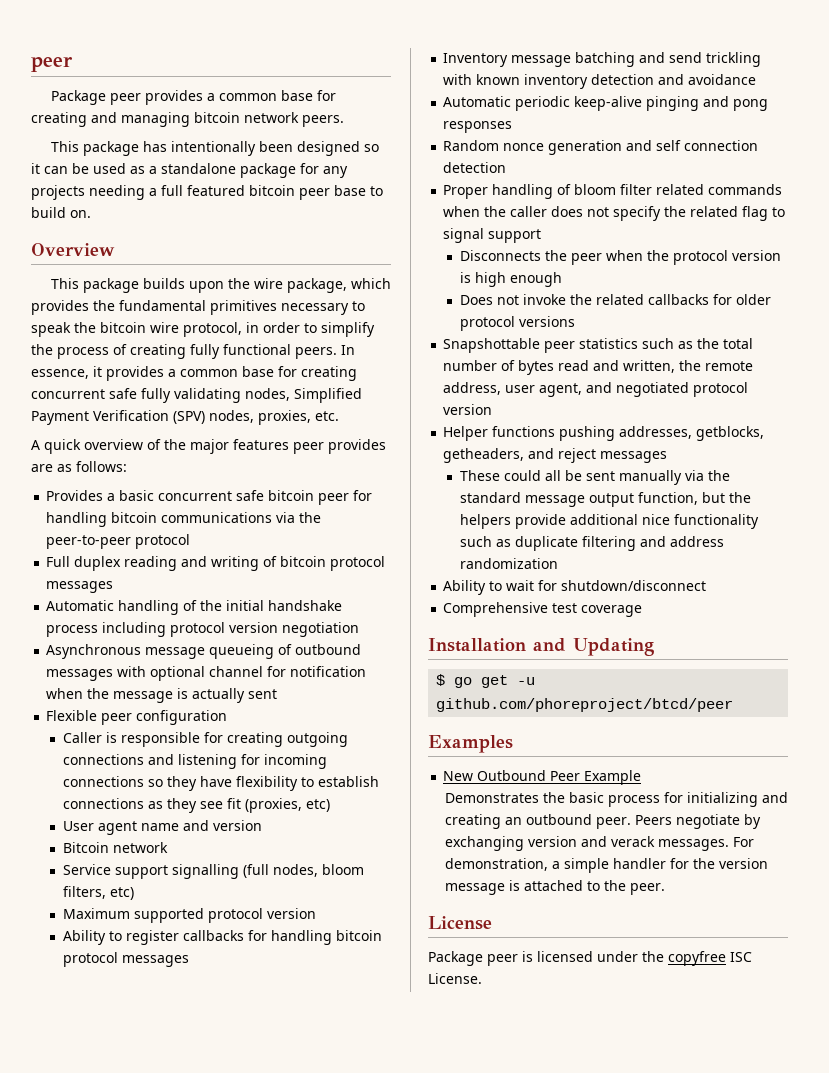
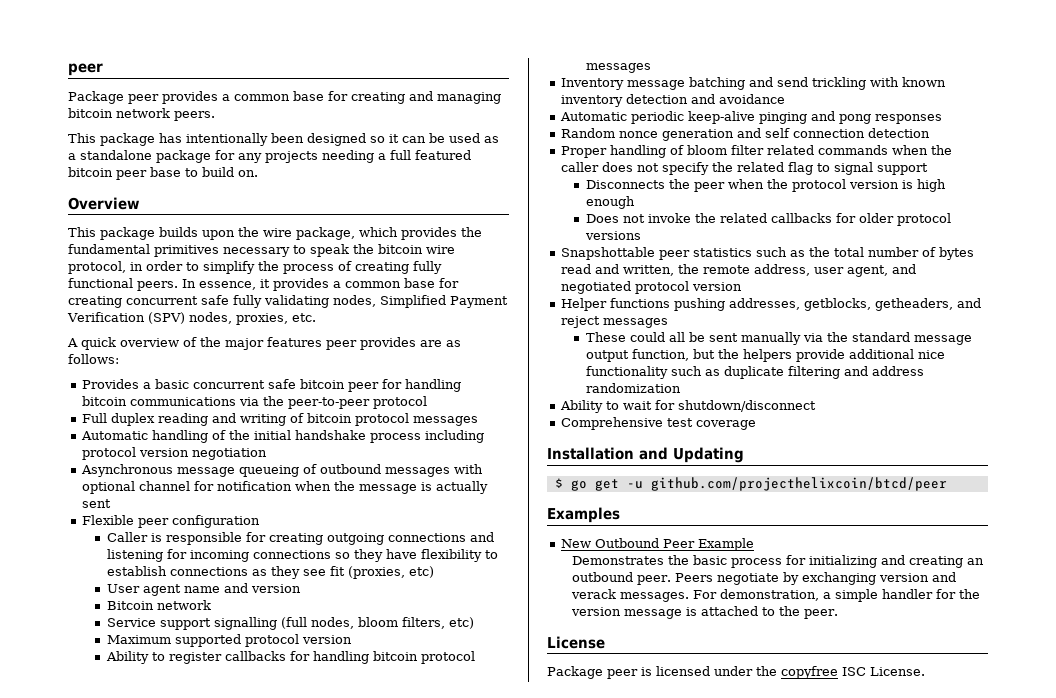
- $ go get -u github.com/phoreproject/btcd/peer
+ $ go get -u github.com/projecthelixcoin/btcd/peer

